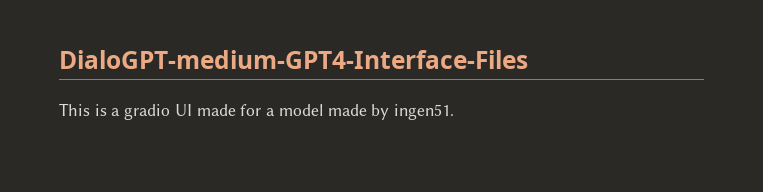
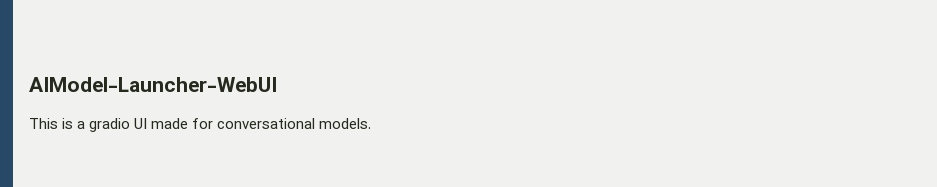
- DialoGPT-medium-GPT4-Interface-Files
+ AIModel-Launcher-WebUI
- This is a gradio UI made for a model made by ingen51.
+ This is a gradio UI made for conversational models.

